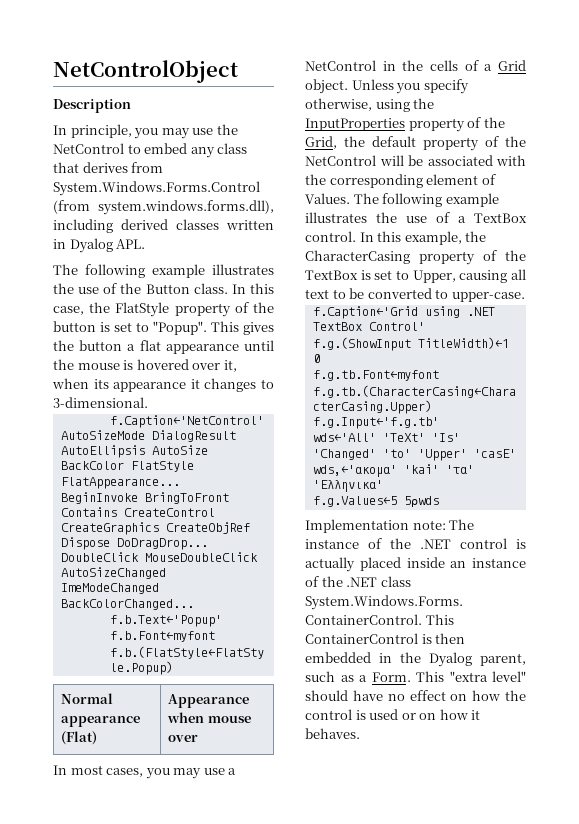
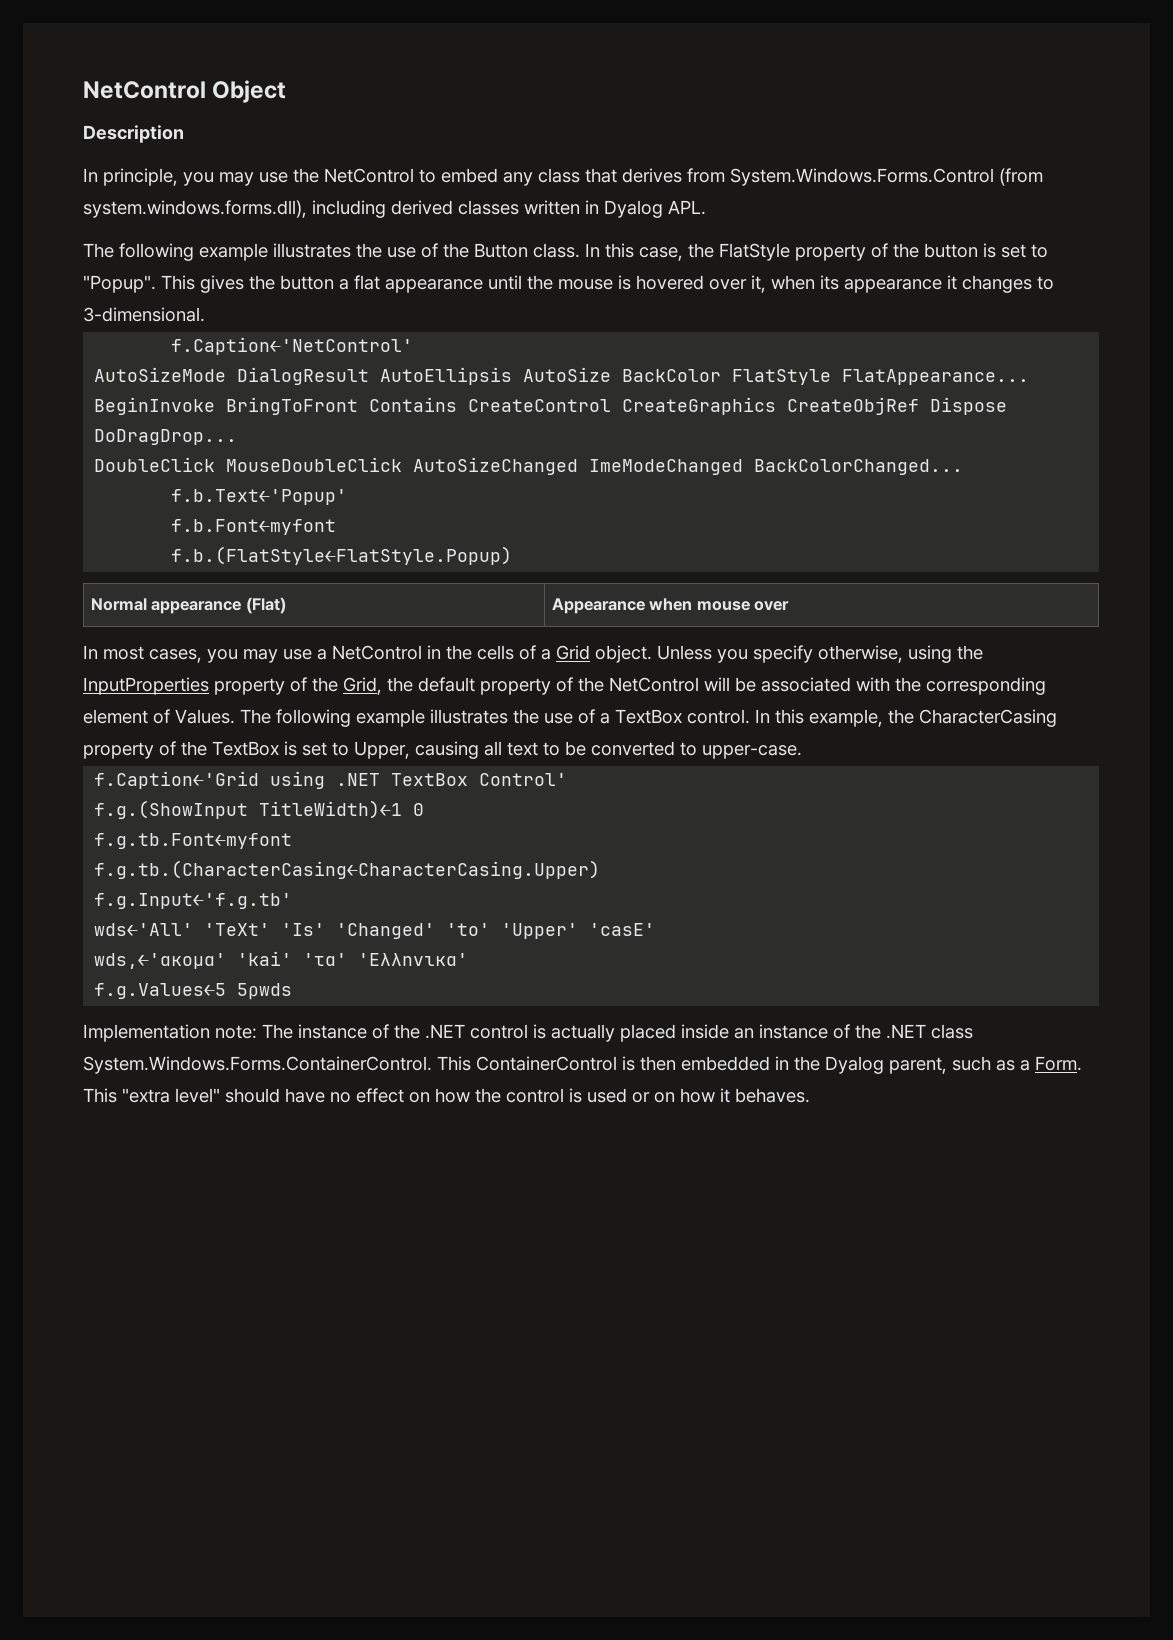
- NetControlObject
+ NetControl Object

